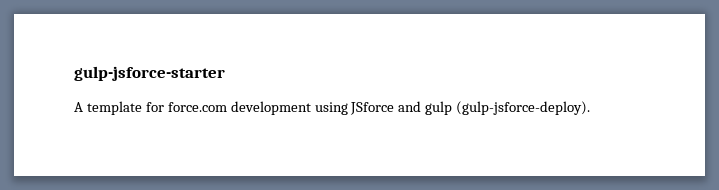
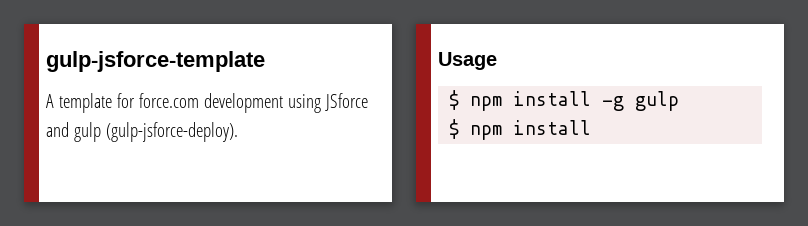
- gulp-jsforce-starter
+ gulp-jsforce-template
+ Usage
+ $ npm install -g gulp
+ $ npm install

